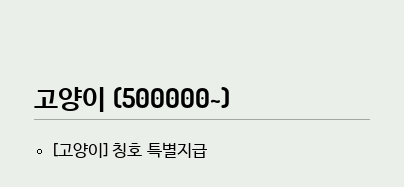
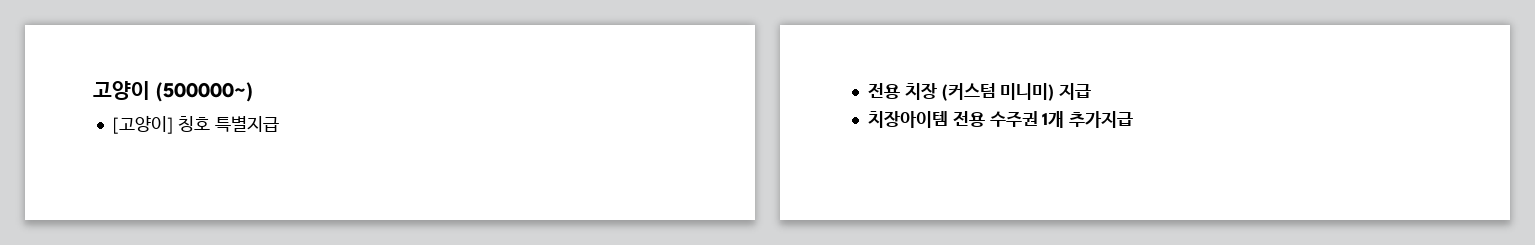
+ 전용 치장 (커스텀 미니미) 지급
+ 치장아이템 전용 수주권 1개 추가지급

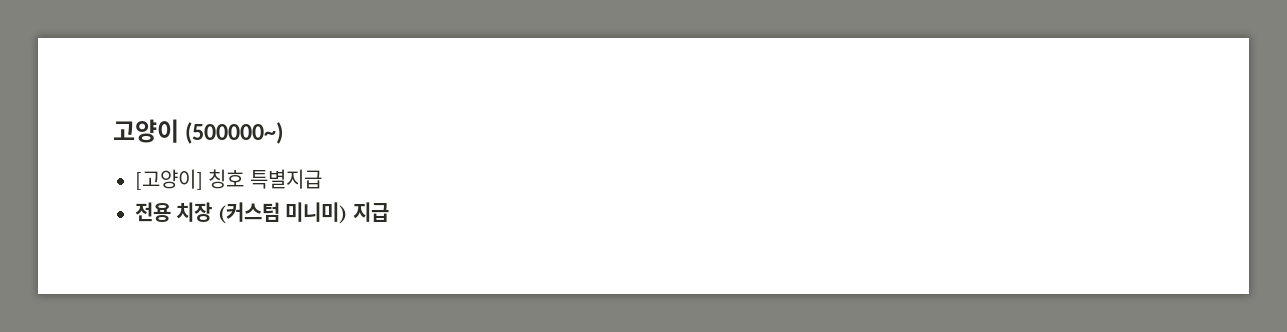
- 치장아이템 전용 수주권 1개 추가지급

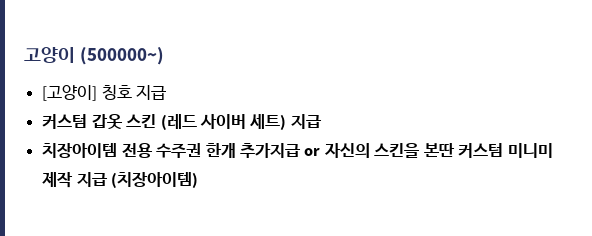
- [고양이] 칭호 특별지급
- 전용 치장 (커스텀 미니미) 지급
+ [고양이] 칭호 지급
+ 커스텀 갑옷 스킨 (레드 사이버 세트) 지급
+ 치장아이템 전용 수주권 한개 추가지급 or 자신의 스킨을 본딴 커스텀 미니미 제작 지급 (치장아이템)

